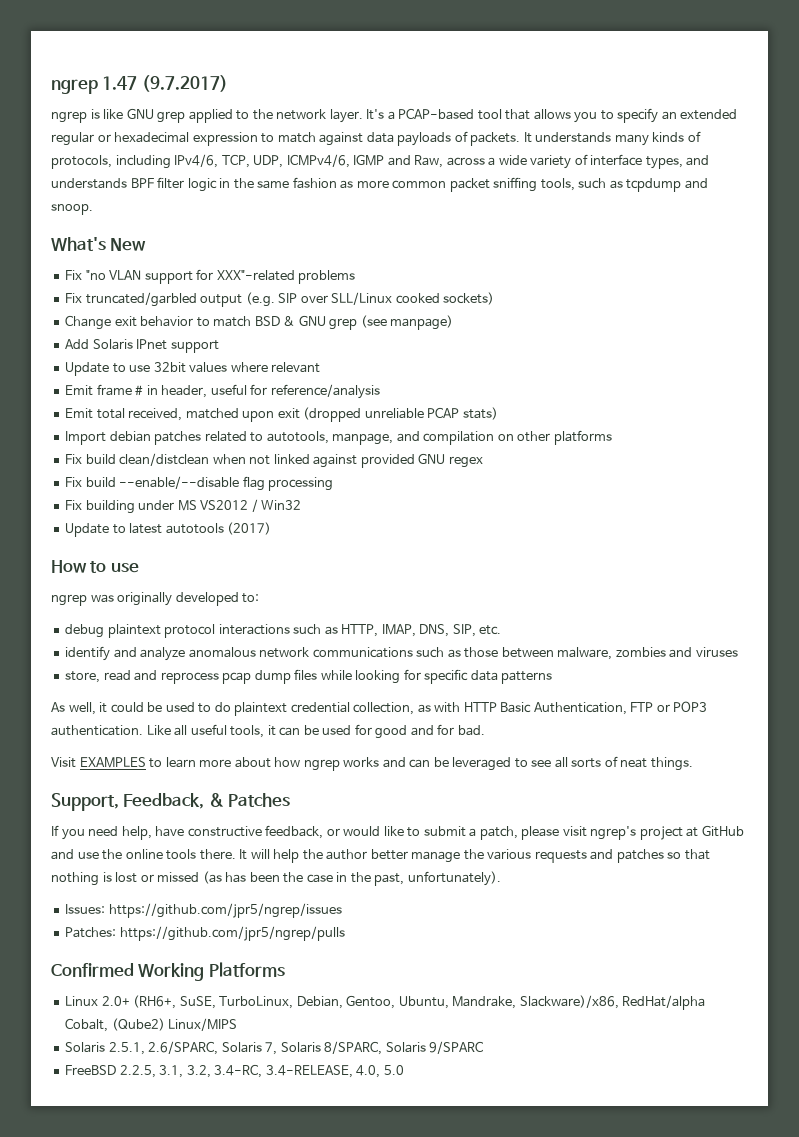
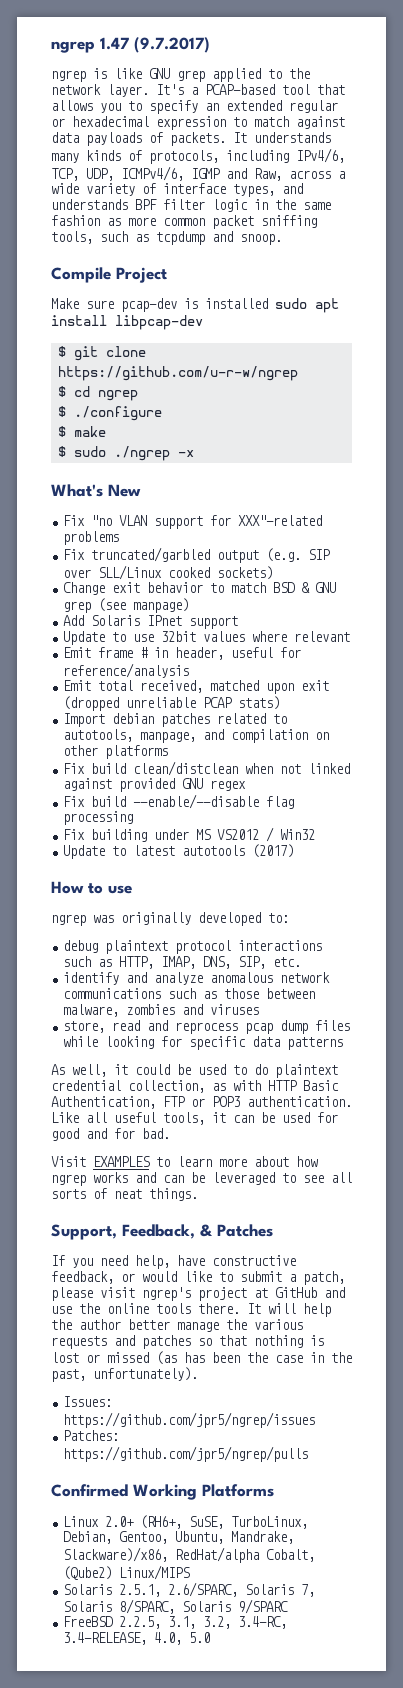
+ Compile Project
+ Make sure pcap-dev is installed sudo apt install libpcap-dev
+ $ git clone https://github.com/u-r-w/ngrep
+ $ cd ngrep
+ $ ./configure
+ $ make
+ $ sudo ./ngrep -x

